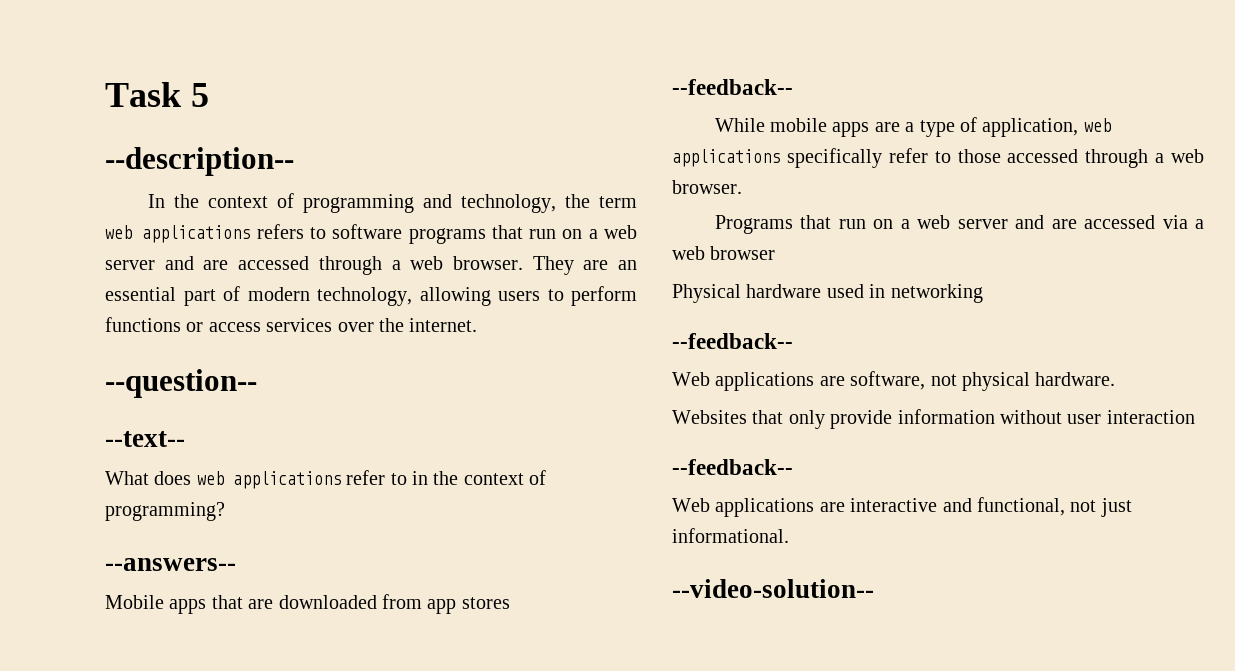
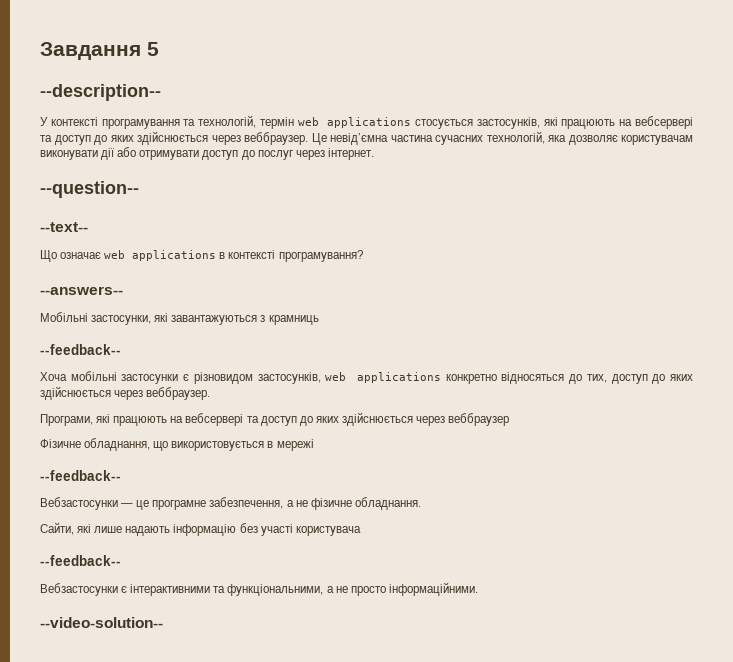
- Task 5
+ Завдання 5
- In the context of programming and technology, the term web applications refers to software programs that run on a web server and are accessed through a web browser. They are an essential part of modern technology, allowing users to perform functions or access services over the internet.
+ У контексті програмування та технологій, термін web applications стосується застосунків, які працюють на вебсервері та доступ до яких здійснюється через веббраузер. Це невід’ємна частина сучасних технологій, яка дозволяє користувачам виконувати дії або отримувати доступ до послуг через інтернет.
  --question--
  --text--
- What does web applications refer to in the context of programming?
+ Що означає web applications в контексті програмування?
  --answers--
- Mobile apps that are downloaded from app stores
+ Мобільні застосунки, які завантажуються з крамниць
  --feedback--
- While mobile apps are a type of application, web applications specifically refer to those accessed through a web browser.
- Programs that run on a web server and are accessed via a web browser
- Physical hardware used in networking
+ Хоча мобільні застосунки є різновидом застосунків, web applications конкретно відносяться до тих, доступ до яких здійснюється через веббраузер.
+ Програми, які працюють на вебсервері та доступ до яких здійснюється через веббраузер
+ Фізичне обладнання, що використовується в мережі
  --feedback--
- Web applications are software, not physical hardware.
- Websites that only provide information without user interaction
+ Вебзастосунки — це програмне забезпечення, а не фізичне обладнання.
+ Сайти, які лише надають інформацію без участі користувача
  --feedback--
- Web applications are interactive and functional, not just informational.
+ Вебзастосунки є інтерактивними та функціональними, а не просто інформаційними.

